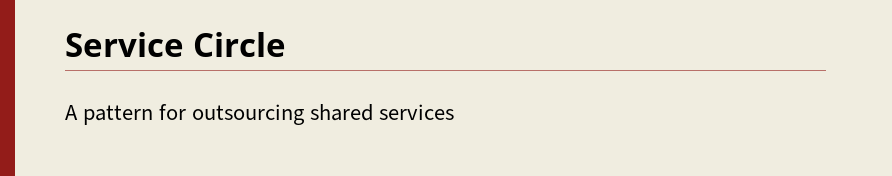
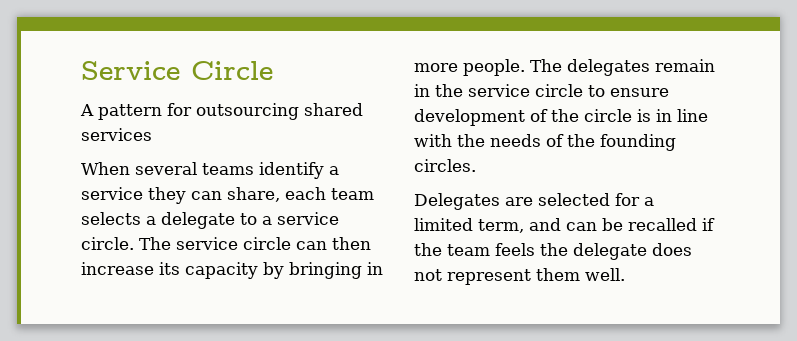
+ When several teams identify a service they can share, each team selects a delegate to a service circle. The service circle can then increase its capacity by bringing in more people. The delegates remain in the service circle to ensure development of the circle is in line with the needs of the founding circles.
+ Delegates are selected for a limited term, and can be recalled if the team feels the delegate does not represent them well.

